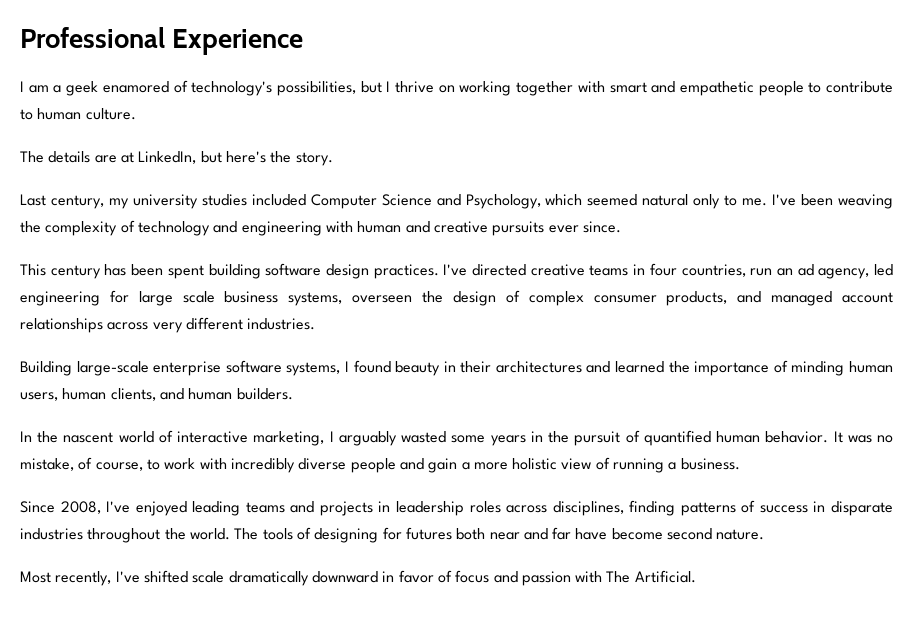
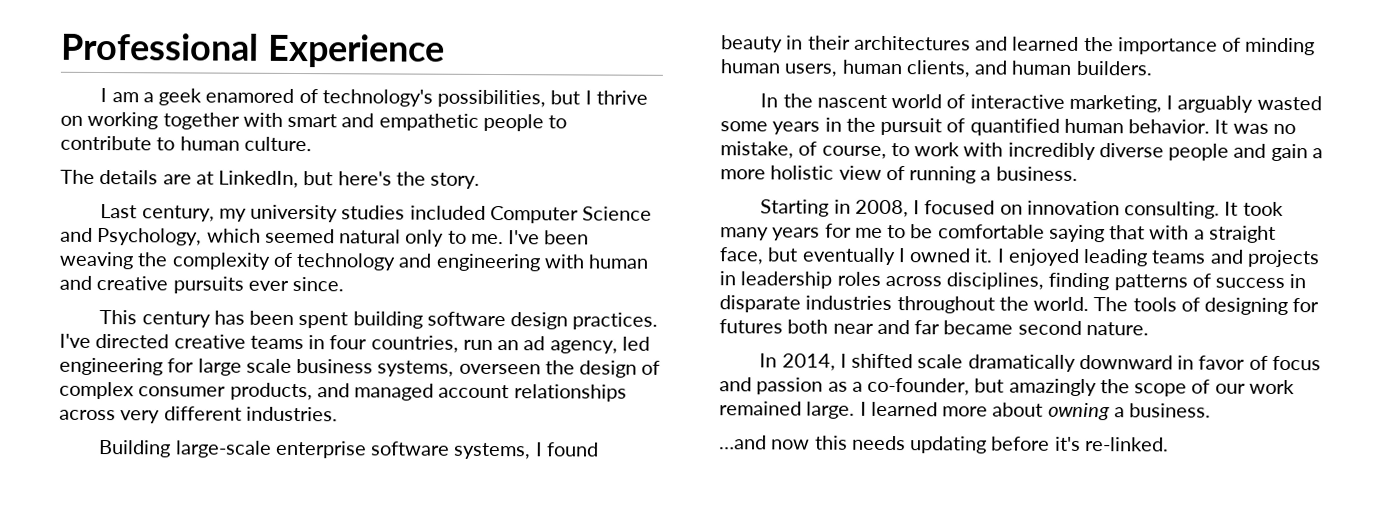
- Since 2008, I've enjoyed leading teams and projects in leadership roles across disciplines, finding patterns of success in disparate industries throughout the world.
+ Starting in 2008, I focused on innovation consulting. It took many years for me to be comfortable saying that with a straight face, but eventually I owned it. I enjoyed leading teams and projects in leadership roles across disciplines, finding patterns of success in disparate industries throughout the world.
- The tools of designing for futures both near and far have become second nature.
+ The tools of designing for futures both near and far became second nature.
- Most recently, I've shifted scale dramatically downward in favor of focus and passion with The Artificial.
+ In 2014, I shifted scale dramatically downward in favor of focus and passion as a co-founder, but amazingly the scope of our work remained large. I learned more about owning a business.
+ …and now this needs updating before it's re-linked.

